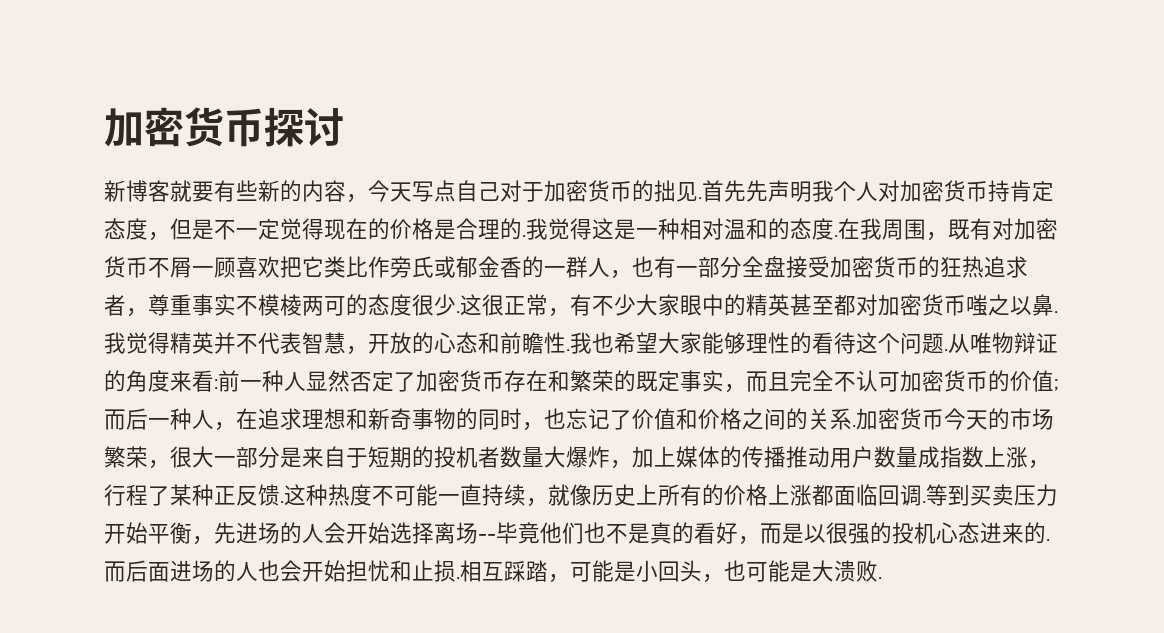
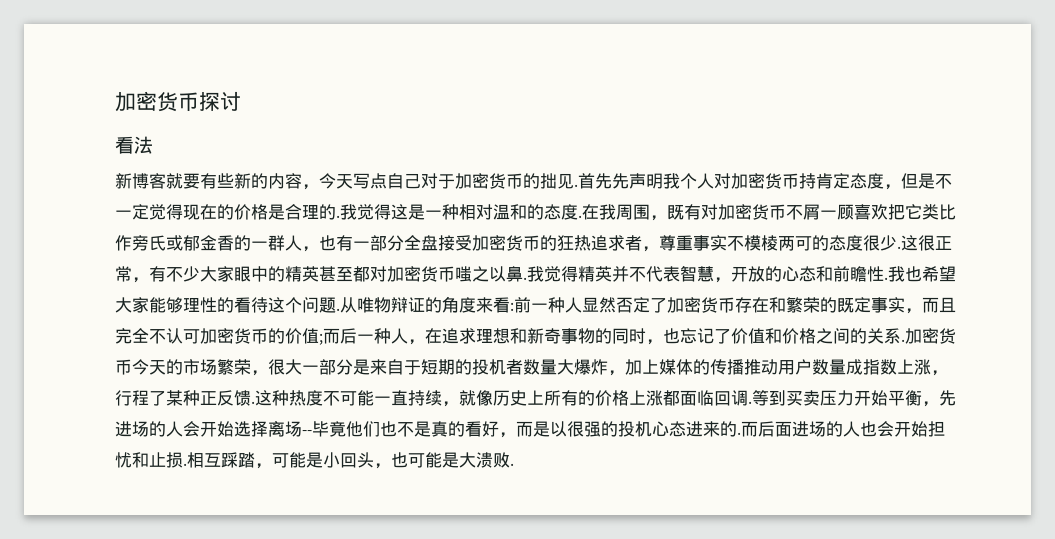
+ 看法

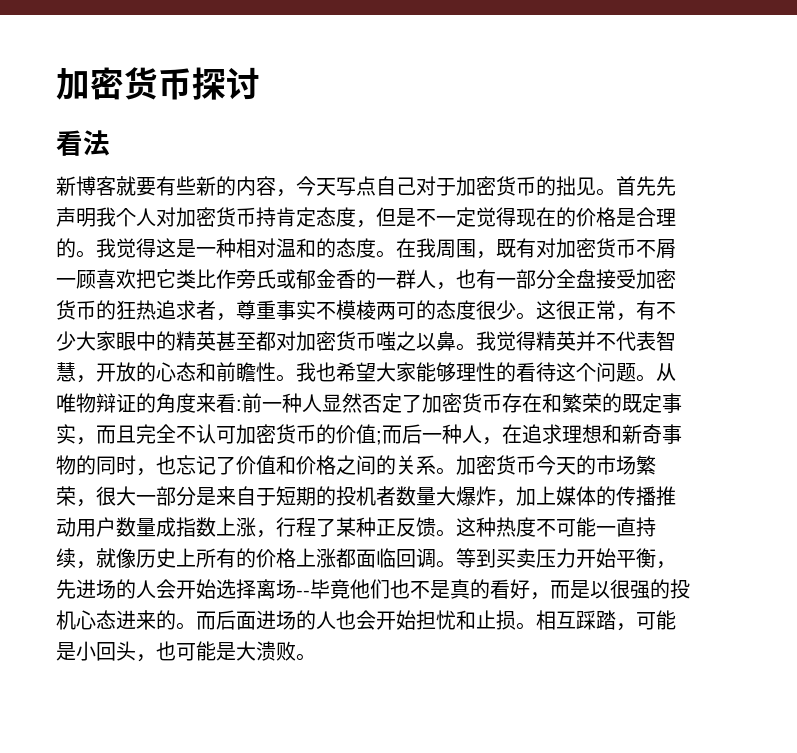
- 新博客就要有些新的内容，今天写点自己对于加密货币的拙见.
+ 新博客就要有些新的内容，今天写点自己对于加密货币的拙见。
- 首先先声明我个人对加密货币持肯定态度，但是不一定觉得现在的价格是合理的.
+ 首先先声明我个人对加密货币持肯定态度，但是不一定觉得现在的价格是合理的。
- 我觉得这是一种相对温和的态度.
+ 我觉得这是一种相对温和的态度。
- 在我周围，既有对加密货币不屑一顾喜欢把它类比作旁氏或郁金香的一群人，也有一部分全盘接受加密货币的狂热追求者，尊重事实不模棱两可的态度很少.
+ 在我周围，既有对加密货币不屑一顾喜欢把它类比作旁氏或郁金香的一群人，也有一部分全盘接受加密货币的狂热追求者，尊重事实不模棱两可的态度很少。
- 这很正常，有不少大家眼中的精英甚至都对加密货币嗤之以鼻.
+ 这很正常，有不少大家眼中的精英甚至都对加密货币嗤之以鼻。
- 我觉得精英并不代表智慧，开放的心态和前瞻性.
+ 我觉得精英并不代表智慧，开放的心态和前瞻性。
- 我也希望大家能够理性的看待这个问题.
+ 我也希望大家能够理性的看待这个问题。
- 从唯物辩证的角度来看:前一种人显然否定了加密货币存在和繁荣的既定事实，而且完全不认可加密货币的价值;而后一种人，在追求理想和新奇事物的同时，也忘记了价值和价格之间的关系.
+ 从唯物辩证的角度来看:前一种人显然否定了加密货币存在和繁荣的既定事实，而且完全不认可加密货币的价值;而后一种人，在追求理想和新奇事物的同时，也忘记了价值和价格之间的关系。
- 加密货币今天的市场繁荣，很大一部分是来自于短期的投机者数量大爆炸，加上媒体的传播推动用户数量成指数上涨，行程了某种正反馈.
+ 加密货币今天的市场繁荣，很大一部分是来自于短期的投机者数量大爆炸，加上媒体的传播推动用户数量成指数上涨，行程了某种正反馈。
- 这种热度不可能一直持续，就像历史上所有的价格上涨都面临回调.
+ 这种热度不可能一直持续，就像历史上所有的价格上涨都面临回调。
- 等到买卖压力开始平衡，先进场的人会开始选择离场--毕竟他们也不是真的看好，而是以很强的投机心态进来的.
+ 等到买卖压力开始平衡，先进场的人会开始选择离场--毕竟他们也不是真的看好，而是以很强的投机心态进来的。
- 而后面进场的人也会开始担忧和止损.
+ 而后面进场的人也会开始担忧和止损。
- 相互踩踏，可能是小回头，也可能是大溃败.
+ 相互踩踏，可能是小回头，也可能是大溃败。

